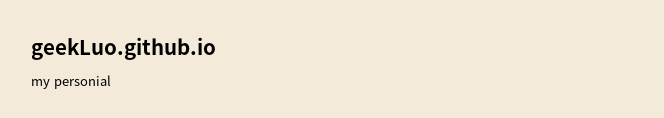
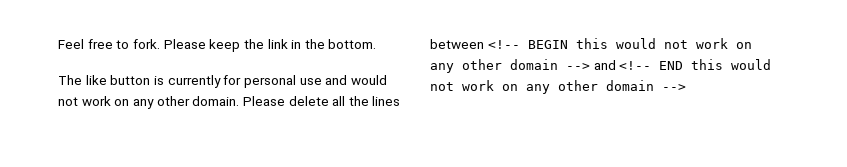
- geekLuo.github.io
- my personial
+ Feel free to fork. Please keep the link in the bottom.
+ The like button is currently for personal use and would not work on any other domain. Please delete all the lines between <!-- BEGIN this would not work on any other domain --> and <!-- END this would not work on any other domain -->

